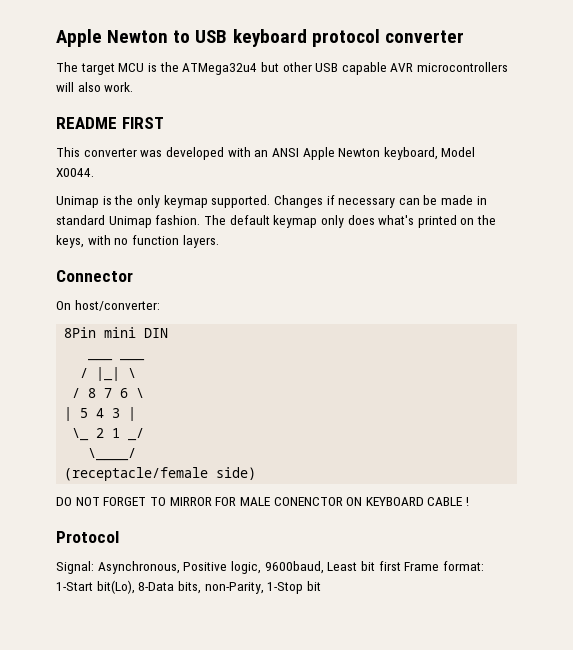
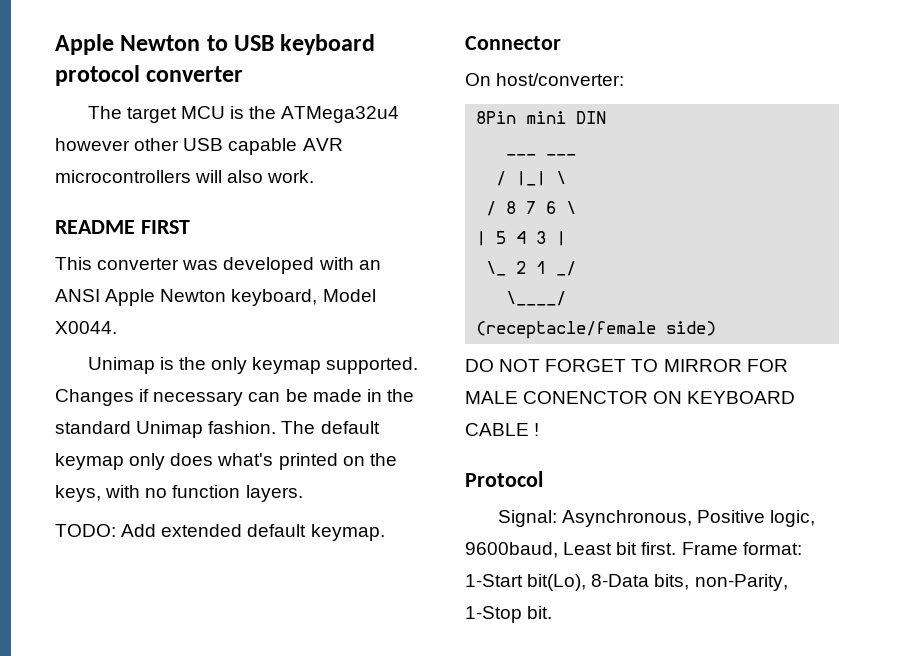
- The target MCU is the ATMega32u4 but other USB capable AVR microcontrollers will also work.
+ The target MCU is the ATMega32u4 however other USB capable AVR microcontrollers will also work.
- Changes if necessary can be made in standard Unimap fashion.
+ Changes if necessary can be made in the standard Unimap fashion.
+ TODO: Add extended default keymap.
- Signal: Asynchronous, Positive logic, 9600baud, Least bit first Frame format: 1-Start bit(Lo), 8-Data bits, non-Parity, 1-Stop bit
+ Signal: Asynchronous, Positive logic, 9600baud, Least bit first. Frame format: 1-Start bit(Lo), 8-Data bits, non-Parity, 1-Stop bit.

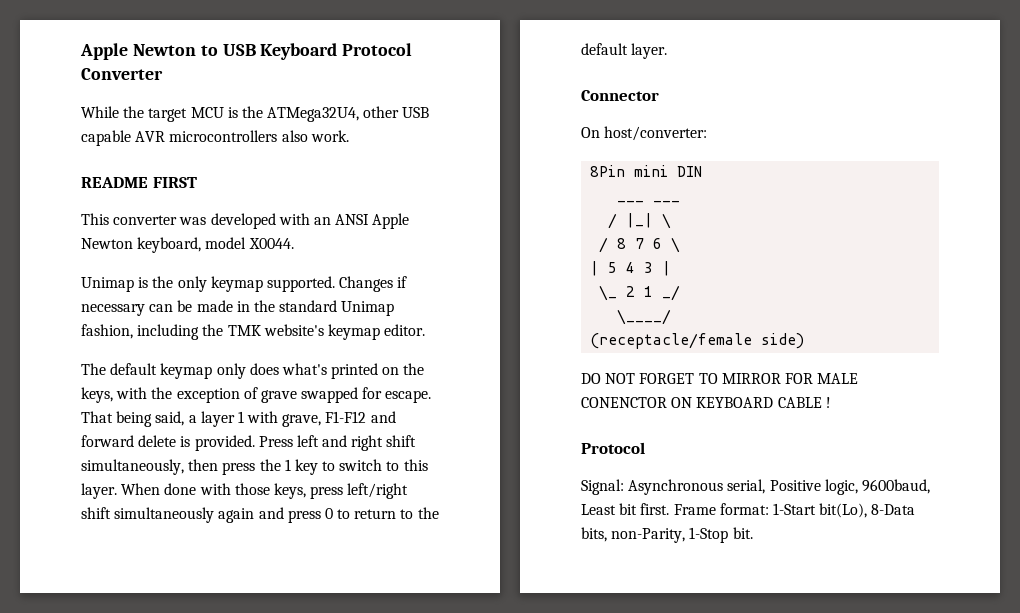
- Apple Newton to USB keyboard protocol converter
- The target MCU is the ATMega32u4 however other USB capable AVR microcontrollers will also work.
+ Apple Newton to USB Keyboard Protocol Converter
+ While the target MCU is the ATMega32U4, other USB capable AVR microcontrollers also work.
- This converter was developed with an ANSI Apple Newton keyboard, Model X0044.
+ This converter was developed with an ANSI Apple Newton keyboard, model X0044.
- Changes if necessary can be made in the standard Unimap fashion. The default keymap only does what's printed on the keys, with no function layers.
- TODO: Add extended default keymap.
+ Changes if necessary can be made in the standard Unimap fashion, including the TMK website's keymap editor.
+ The default keymap only does what's printed on the keys, with the exception of grave swapped for escape. That being said, a layer 1 with grave, F1-F12 and forward delete is provided. Press left and right shift simultaneously, then press the 1 key to switch to this layer. When done with those keys, press left/right shift simultaneously again and press 0 to return to the default layer.
- Signal: Asynchronous, Positive logic, 9600baud, Least bit first.
+ Signal: Asynchronous serial, Positive logic, 9600baud, Least bit first.

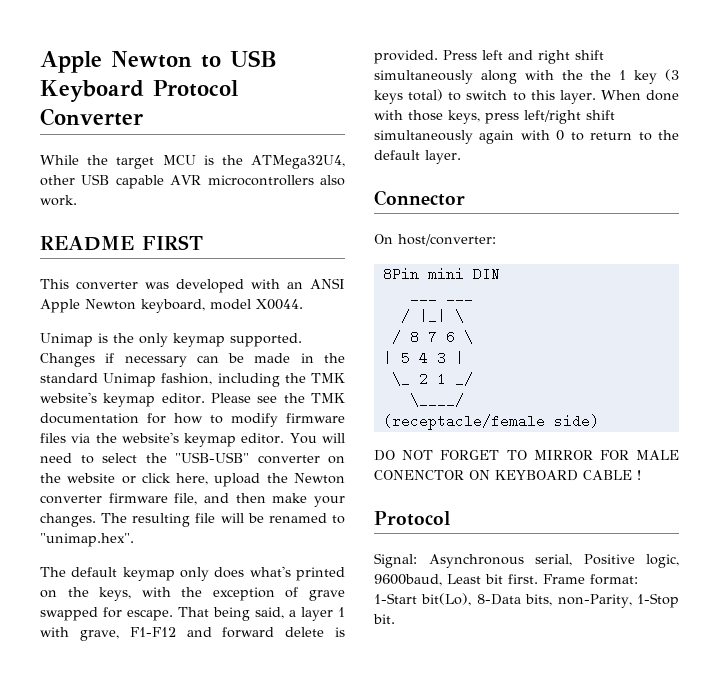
+ Please see the TMK documentation for how to modify firmware files via the website's keymap editor. You will need to select the "USB-USB" converter on the website or click here, upload the Newton converter firmware file, and then make your changes. The resulting file will be renamed to "unimap.hex".
- Press left and right shift simultaneously, then press the 1 key to switch to this layer.
+ Press left and right shift simultaneously along with the the 1 key (3 keys total) to switch to this layer.
- When done with those keys, press left/right shift simultaneously again and press 0 to return to the default layer.
+ When done with those keys, press left/right shift simultaneously again with 0 to return to the default layer.

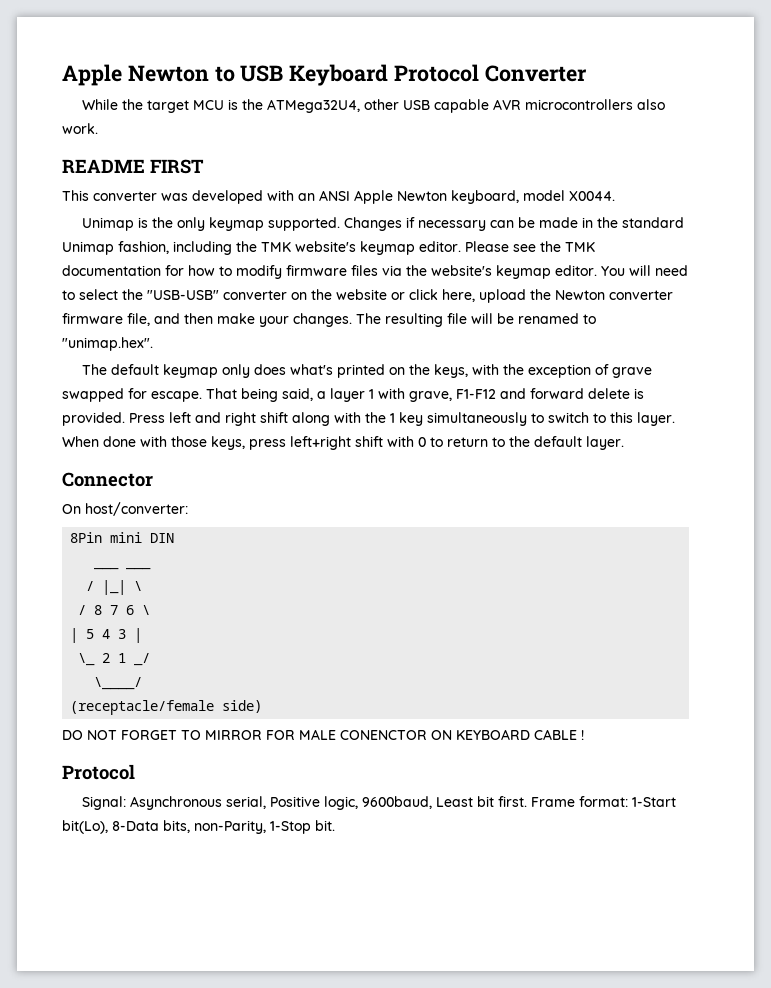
- Press left and right shift simultaneously along with the the 1 key (3 keys total) to switch to this layer.
+ Press left and right shift along with the 1 key simultaneously to switch to this layer.
- When done with those keys, press left/right shift simultaneously again with 0 to return to the default layer.
+ When done with those keys, press left+right shift with 0 to return to the default layer.

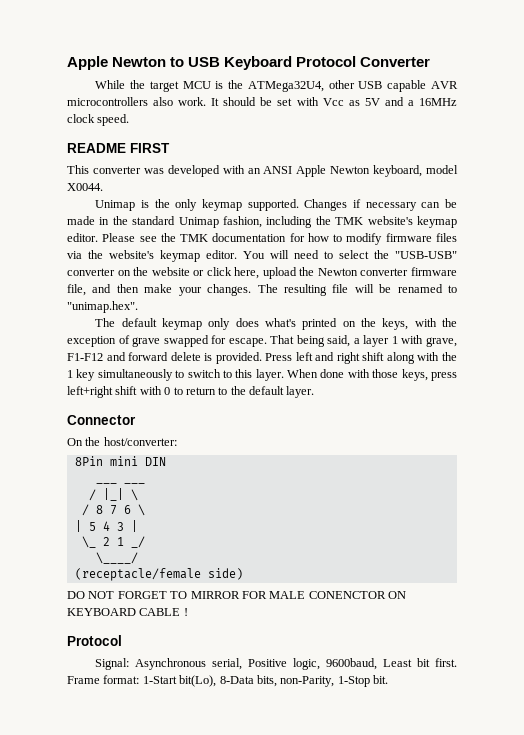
+ It should be set with Vcc as 5V and a 16MHz clock speed.
- On host/converter:
+ On the host/converter:

